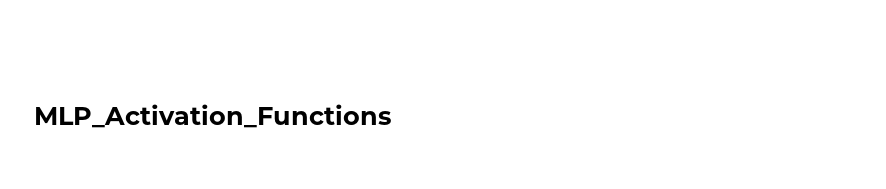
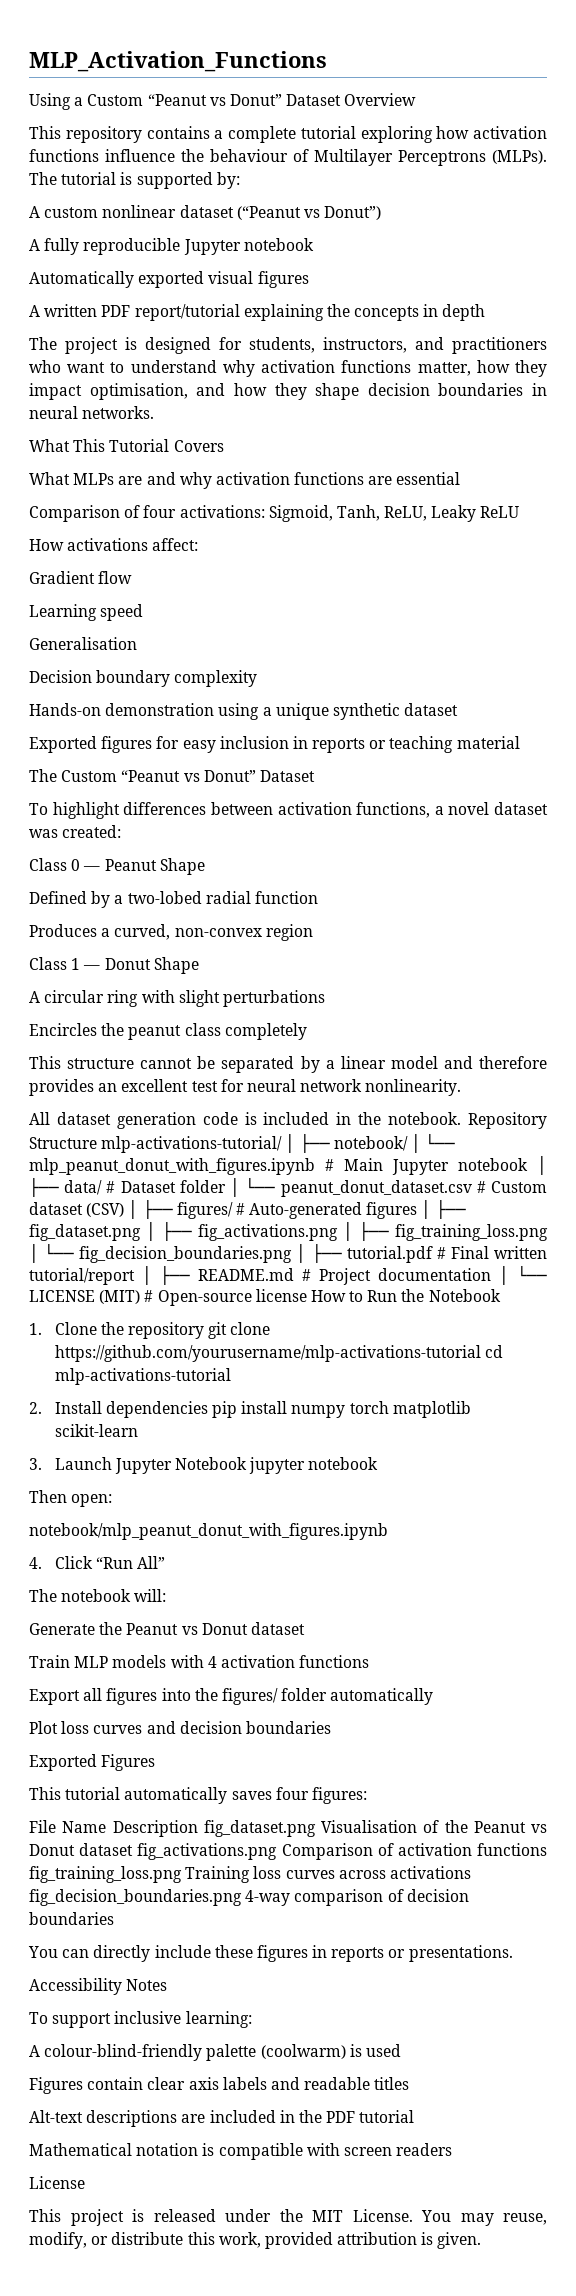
+ Using a Custom “Peanut vs Donut” Dataset Overview
+ This repository contains a complete tutorial exploring how activation functions influence the behaviour of Multilayer Perceptrons (MLPs). The tutorial is supported by:
+ A custom nonlinear dataset (“Peanut vs Donut”)
+ A fully reproducible Jupyter notebook
+ Automatically exported visual figures
+ A written PDF report/tutorial explaining the concepts in depth
+ The project is designed for students, instructors, and practitioners who want to understand why activation functions matter, how they impact optimisation, and how they shape decision boundaries in neural networks.
+ What This Tutorial Covers
+ What MLPs are and why activation functions are essential
+ Comparison of four activations: Sigmoid, Tanh, ReLU, Leaky ReLU
+ How activations affect:
+ Gradient flow
+ Learning speed
+ Generalisation
+ Decision boundary complexity
+ Hands-on demonstration using a unique synthetic dataset
+ Exported figures for easy inclusion in reports or teaching material
+ The Custom “Peanut vs Donut” Dataset
+ To highlight differences between activation functions, a novel dataset was created:
+ Class 0 — Peanut Shape
+ Defined by a two-lobed radial function
+ Produces a curved, non-convex region
+ Class 1 — Donut Shape
+ A circular ring with slight perturbations
+ Encircles the peanut class completely
+ This structure cannot be separated by a linear model and therefore provides an excellent test for neural network nonlinearity.
+ All dataset generation code is included in the notebook. Repository Structure mlp-activations-tutorial/ │ ├── notebook/ │ └── mlp_peanut_donut_with_figures.ipynb # Main Jupyter notebook │ ├── data/ # Dataset folder │ └── peanut_donut_dataset.csv # Custom dataset (CSV) │ ├── figures/ # Auto-generated figures │ ├── fig_dataset.png │ ├── fig_activations.png │ ├── fig_training_loss.png │ └── fig_decision_boundaries.png │ ├── tutorial.pdf # Final written tutorial/report │ ├── README.md # Project documentation │ └── LICENSE (MIT) # Open-source license How to Run the Notebook
+ 1. Clone the repository git clone https://github.com/yourusername/mlp-activations-tutorial cd mlp-activations-tutorial
+ 2. Install dependencies pip install numpy torch matplotlib scikit-learn
+ 3. Launch Jupyter Notebook jupyter notebook
+ Then open:
+ notebook/mlp_peanut_donut_with_figures.ipynb
+ 4. Click “Run All”
+ The notebook will:
+ Generate the Peanut vs Donut dataset
+ Train MLP models with 4 activation functions
+ Export all figures into the figures/ folder automatically
+ Plot loss curves and decision boundaries
+ Exported Figures
+ This tutorial automatically saves four figures:
+ File Name Description fig_dataset.png Visualisation of the Peanut vs Donut dataset fig_activations.png Comparison of activation functions fig_training_loss.png Training loss curves across activations fig_decision_boundaries.png 4-way comparison of decision boundaries
+ You can directly include these figures in reports or presentations.
+ Accessibility Notes
+ To support inclusive learning:
+ A colour-blind-friendly palette (coolwarm) is used
+ Figures contain clear axis labels and readable titles
+ Alt-text descriptions are included in the PDF tutorial
+ Mathematical notation is compatible with screen readers
+ License
+ This project is released under the MIT License. You may reuse, modify, or distribute this work, provided attribution is given.

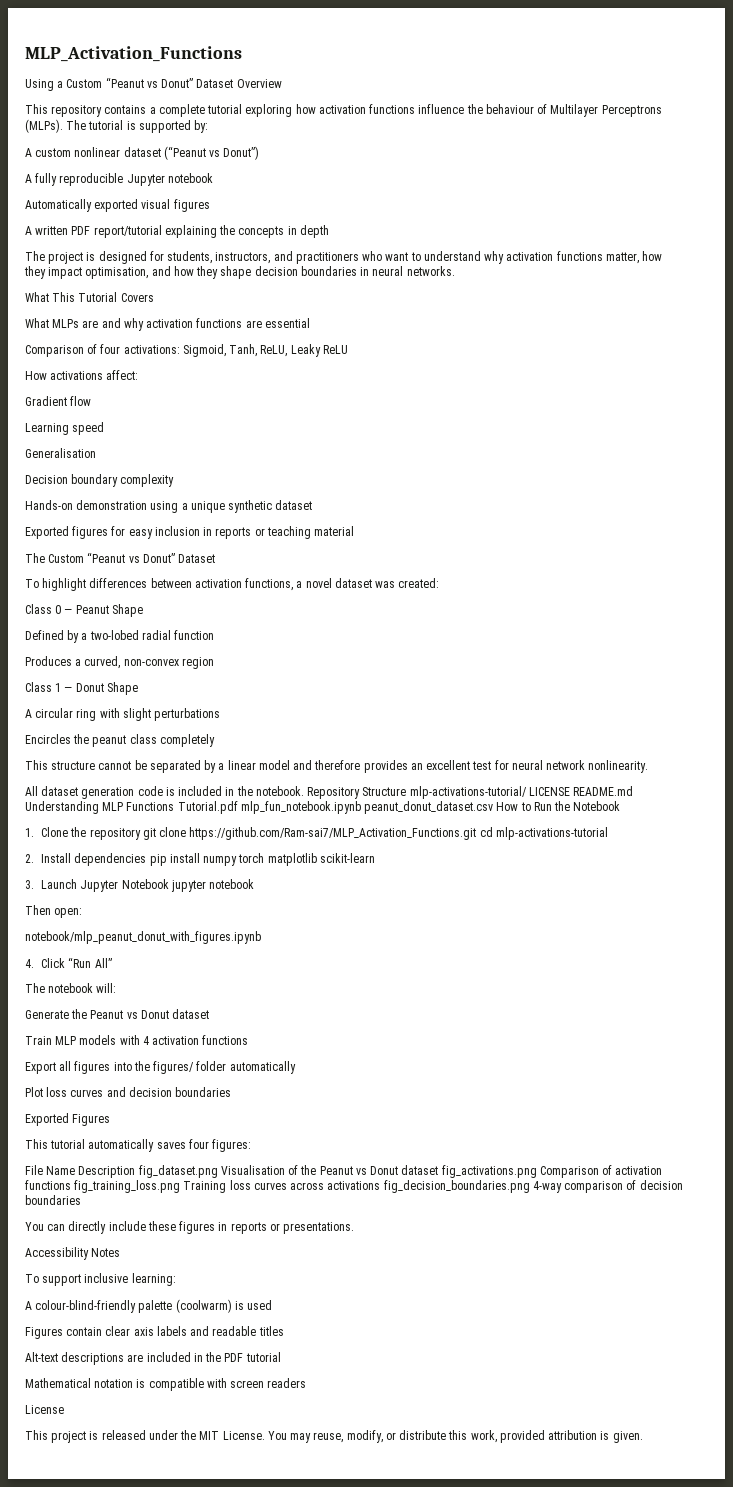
- Repository Structure mlp-activations-tutorial/ │ ├── notebook/ │ └── mlp_peanut_donut_with_figures.ipynb # Main Jupyter notebook │ ├── data/ # Dataset folder │ └── peanut_donut_dataset.csv # Custom dataset (CSV) │ ├── figures/ # Auto-generated figures │ ├── fig_dataset.png │ ├── fig_activations.png │ ├── fig_training_loss.png │ └── fig_decision_boundaries.png │ ├── tutorial.pdf # Final written tutorial/report │ ├── README.md # Project documentation │ └── LICENSE (MIT) # Open-source license How to Run the Notebook
+ Repository Structure mlp-activations-tutorial/ LICENSE README.md Understanding MLP Functions Tutorial.pdf mlp_fun_notebook.ipynb peanut_donut_dataset.csv How to Run the Notebook
- 1. Clone the repository git clone https://github.com/yourusername/mlp-activations-tutorial cd mlp-activations-tutorial
+ 1. Clone the repository git clone https://github.com/Ram-sai7/MLP_Activation_Functions.git cd mlp-activations-tutorial

